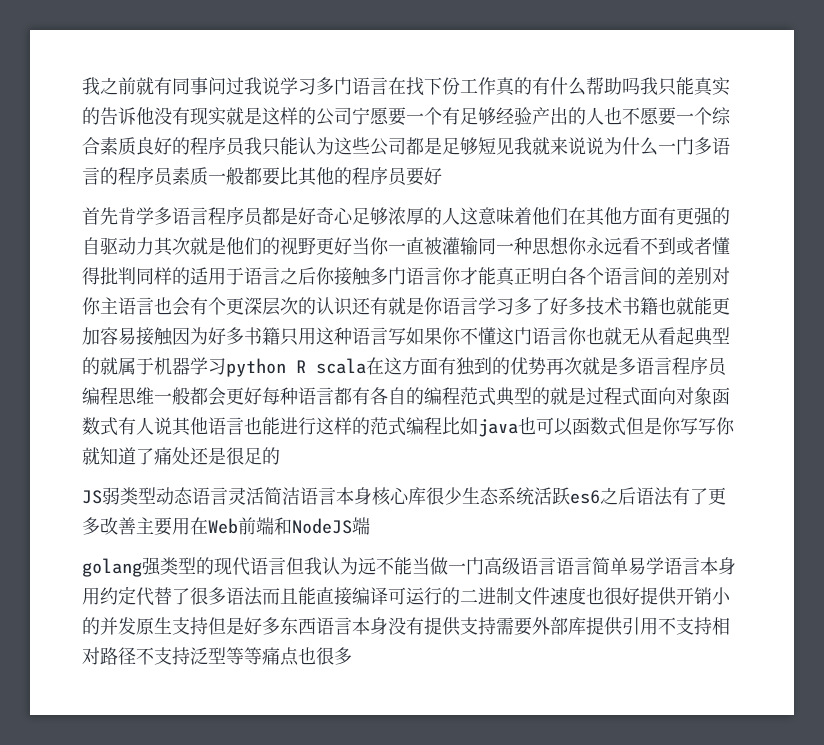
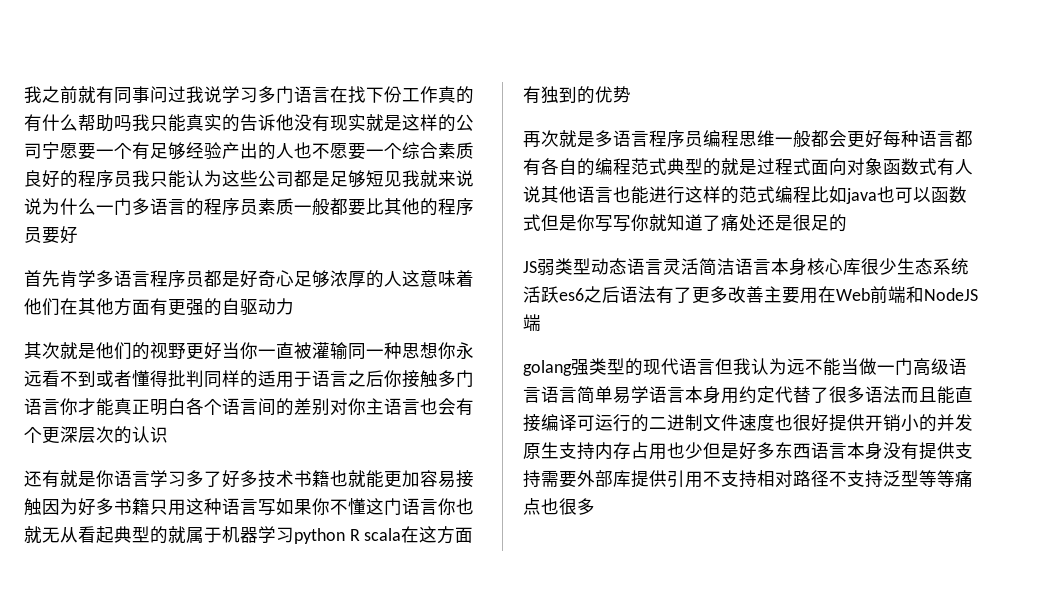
- 首先肯学多语言程序员都是好奇心足够浓厚的人这意味着他们在其他方面有更强的自驱动力其次就是他们的视野更好当你一直被灌输同一种思想你永远看不到或者懂得批判同样的适用于语言之后你接触多门语言你才能真正明白各个语言间的差别对你主语言也会有个更深层次的认识还有就是你语言学习多了好多技术书籍也就能更加容易接触因为好多书籍只用这种语言写如果你不懂这门语言你也就无从看起典型的就属于机器学习python R scala在这方面有独到的优势再次就是多语言程序员编程思维一般都会更好每种语言都有各自的编程范式典型的就是过程式面向对象函数式有人说其他语言也能进行这样的范式编程比如java也可以函数式但是你写写你就知道了痛处还是很足的
+ 首先肯学多语言程序员都是好奇心足够浓厚的人这意味着他们在其他方面有更强的自驱动力
+ 其次就是他们的视野更好当你一直被灌输同一种思想你永远看不到或者懂得批判同样的适用于语言之后你接触多门语言你才能真正明白各个语言间的差别对你主语言也会有个更深层次的认识
+ 还有就是你语言学习多了好多技术书籍也就能更加容易接触因为好多书籍只用这种语言写如果你不懂这门语言你也就无从看起典型的就属于机器学习python R scala在这方面有独到的优势
+ 再次就是多语言程序员编程思维一般都会更好每种语言都有各自的编程范式典型的就是过程式面向对象函数式有人说其他语言也能进行这样的范式编程比如java也可以函数式但是你写写你就知道了痛处还是很足的
- golang强类型的现代语言但我认为远不能当做一门高级语言语言简单易学语言本身用约定代替了很多语法而且能直接编译可运行的二进制文件速度也很好提供开销小的并发原生支持但是好多东西语言本身没有提供支持需要外部库提供引用不支持相对路径不支持泛型等等痛点也很多
+ golang强类型的现代语言但我认为远不能当做一门高级语言语言简单易学语言本身用约定代替了很多语法而且能直接编译可运行的二进制文件速度也很好提供开销小的并发原生支持内存占用也少但是好多东西语言本身没有提供支持需要外部库提供引用不支持相对路径不支持泛型等等痛点也很多

